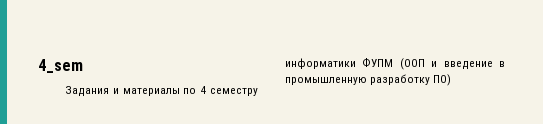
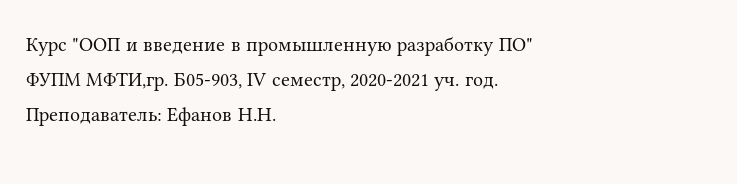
- 4_sem
- Задания и материалы по 4 семестру информатики ФУПМ (ООП и введение в промышленную разработку ПО)
+ Курс "ООП и введение в промышленную разработку ПО"
+ ФУПМ МФТИ,гр. Б05-903, IV семестр, 2020-2021 уч. год.
+ Преподаватель: Ефанов Н.Н.

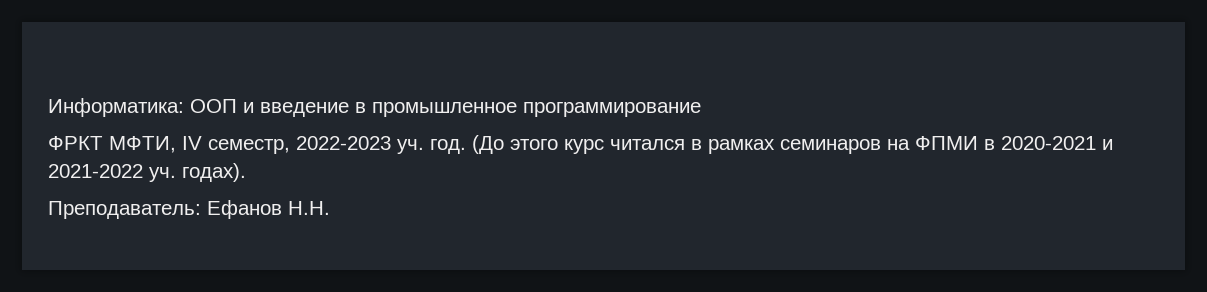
- Курс "ООП и введение в промышленную разработку ПО"
- ФУПМ МФТИ,гр. Б05-903, IV семестр, 2020-2021 уч. год.
+ Информатика: ООП и введение в промышленное программирование
+ ФРКТ МФТИ, IV семестр, 2022-2023 уч. год. (До этого курс читался в рамках семинаров на ФПМИ в 2020-2021 и 2021-2022 уч. годах).

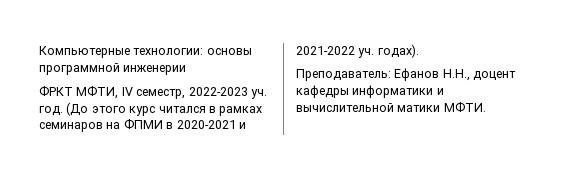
- Информатика: ООП и введение в промышленное программирование
+ Компьютерные технологии: основы программной инженерии
- Преподаватель: Ефанов Н.Н.
+ Преподаватель: Ефанов Н.Н., доцент кафедры информатики и вычислительной матики МФТИ.

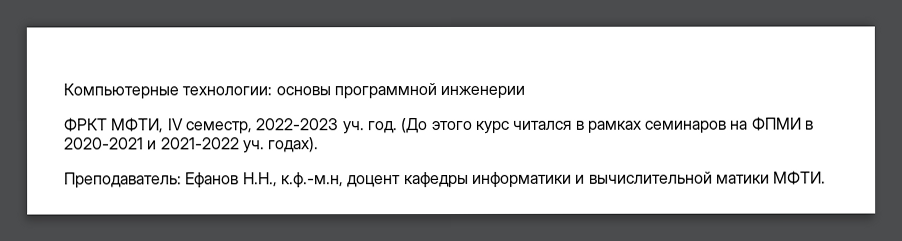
- Преподаватель: Ефанов Н.Н., доцент кафедры информатики и вычислительной матики МФТИ.
+ Преподаватель: Ефанов Н.Н., к.ф.-м.н, доцент кафедры информатики и вычислительной матики МФТИ.

